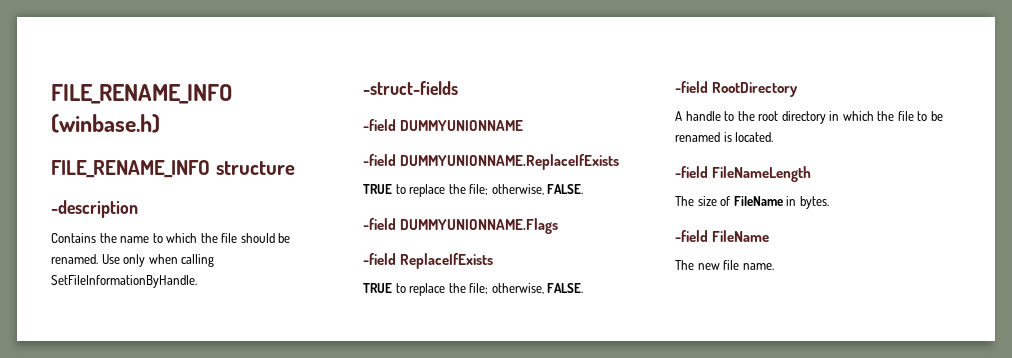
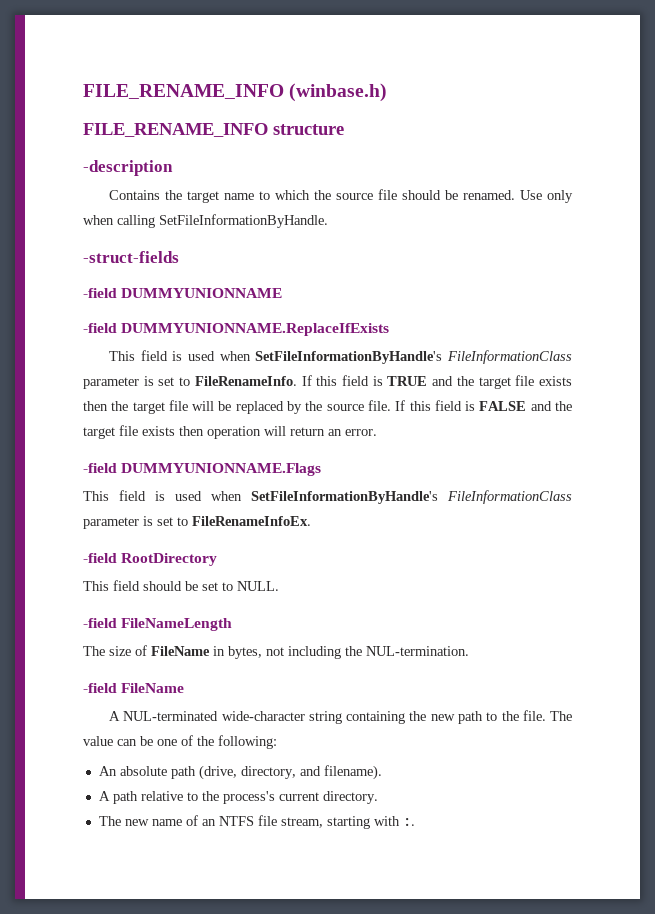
- Contains the name to which the file should be renamed.
+ Contains the target name to which the source file should be renamed.
  -field DUMMYUNIONNAME.ReplaceIfExists
- TRUE to replace the file; otherwise, FALSE.
+ This field is used when SetFileInformationByHandle's FileInformationClass parameter is set to FileRenameInfo. If this field is TRUE and the target file exists then the target file will be replaced by the source file. If this field is FALSE and the target file exists then operation will return an error.
  -field DUMMYUNIONNAME.Flags
- -field ReplaceIfExists
- TRUE to replace the file; otherwise, FALSE.
+ This field is used when SetFileInformationByHandle's FileInformationClass parameter is set to FileRenameInfoEx.
  -field RootDirectory
- A handle to the root directory in which the file to be renamed is located.
+ This field should be set to NULL.
- The size of FileName in bytes.
+ The size of FileName in bytes, not including the NUL-termination.
  -field FileName
- The new file name.
+ A NUL-terminated wide-character string containing the new path to the file. The value can be one of the following:
+ An absolute path (drive, directory, and filename).
+ A path relative to the process's current directory.
+ The new name of an NTFS file stream, starting with :.

